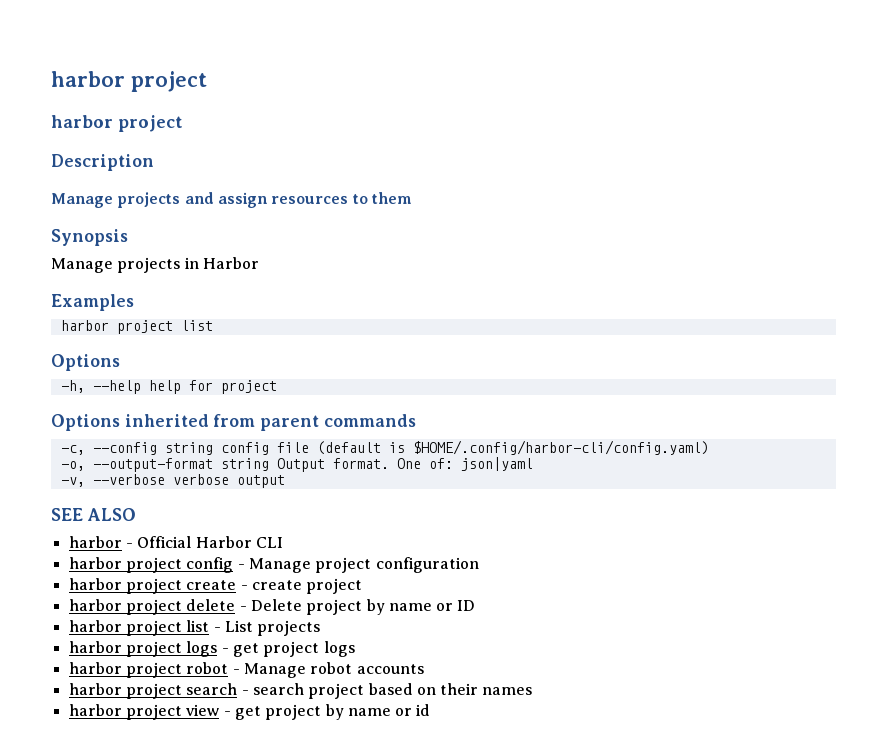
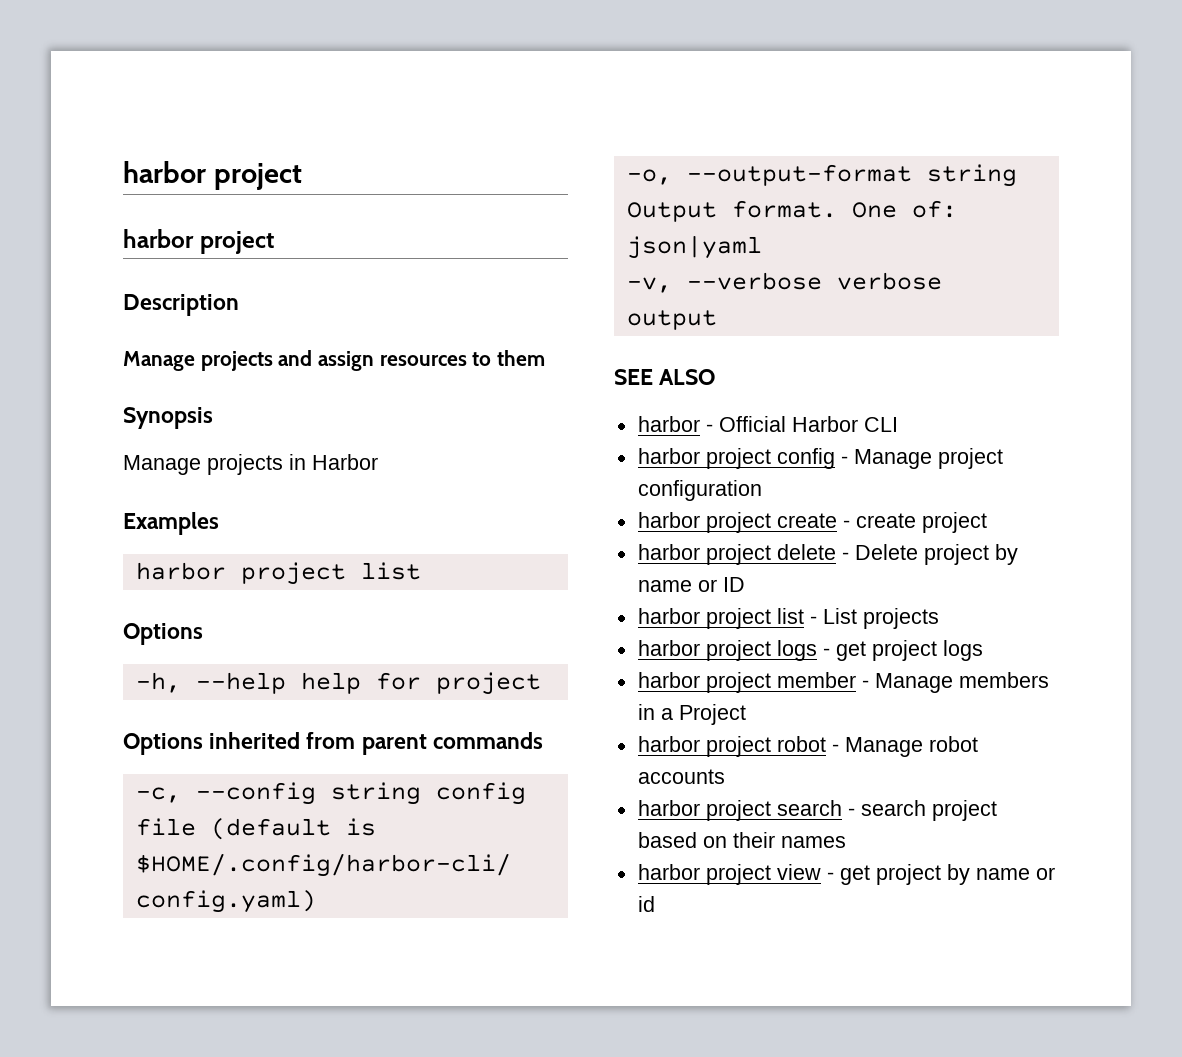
+ harbor project member - Manage members in a Project

